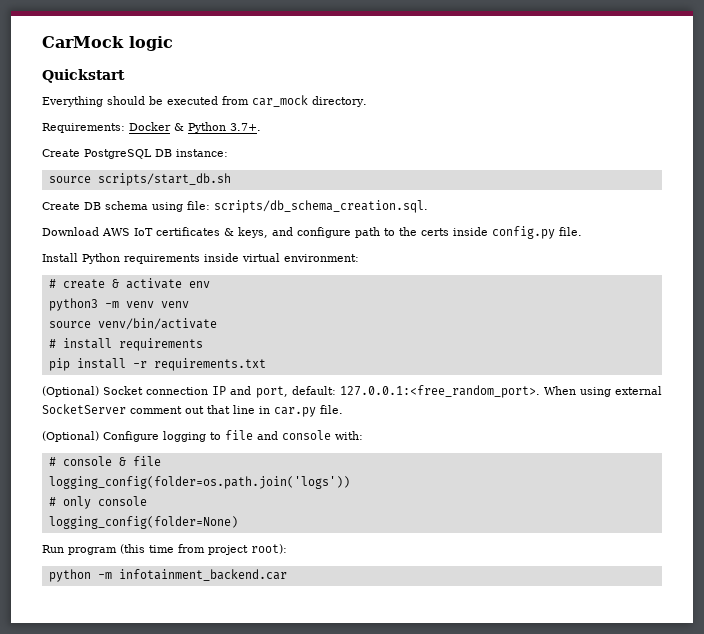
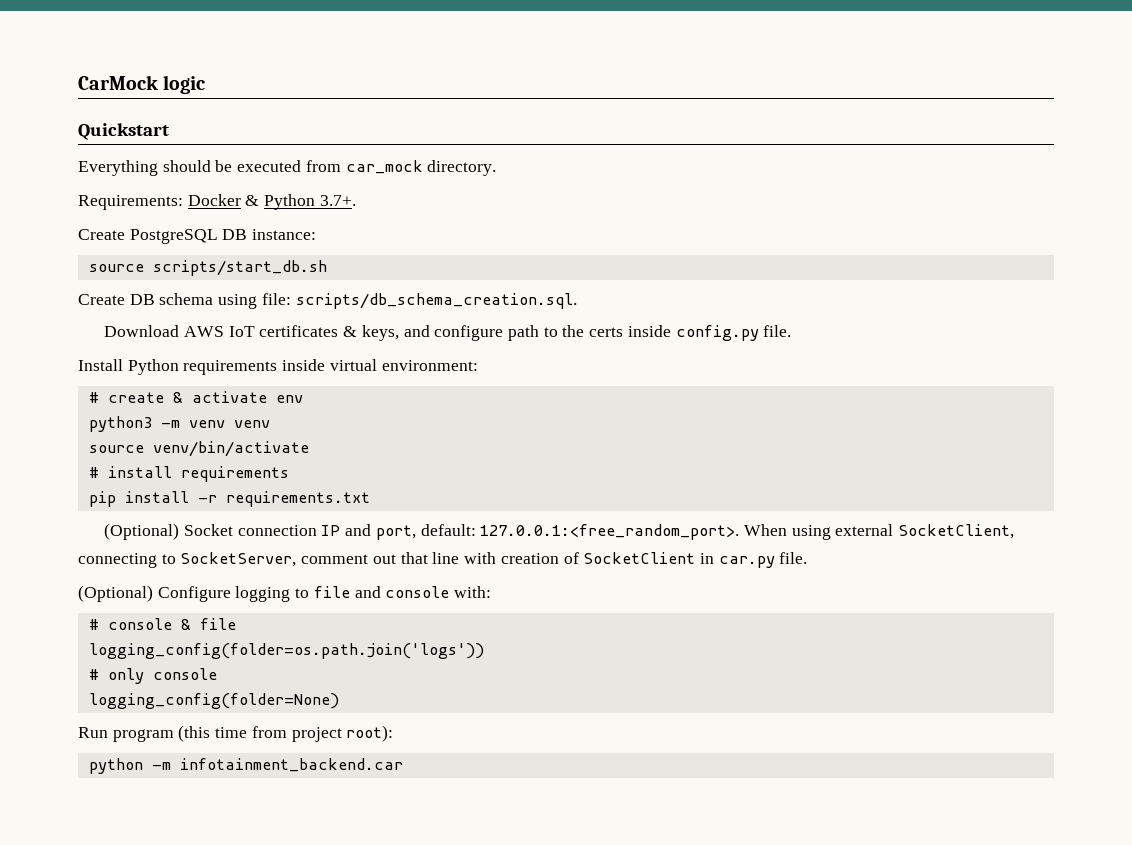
- (Optional) Socket connection IP and port, default: 127.0.0.1:<free_random_port>. When using external SocketServer comment out that line in car.py file.
+ (Optional) Socket connection IP and port, default: 127.0.0.1:<free_random_port>. When using external SocketClient, connecting to SocketServer, comment out that line with creation of SocketClient in car.py file.

